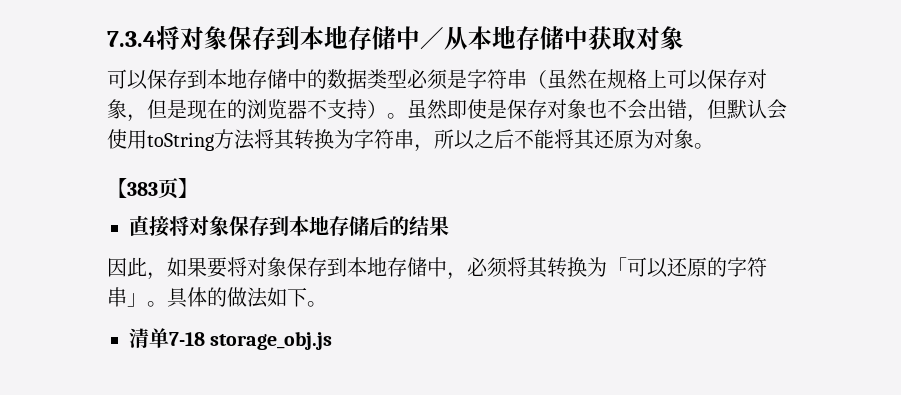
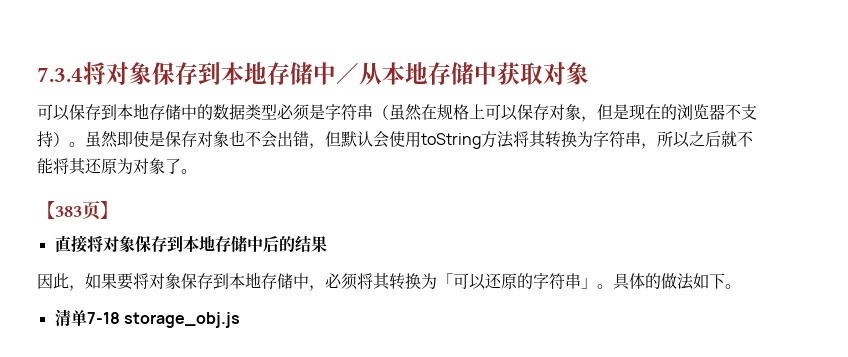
- 虽然即使是保存对象也不会出错，但默认会使用toString方法将其转换为字符串，所以之后不能将其还原为对象。
+ 虽然即使是保存对象也不会出错，但默认会使用toString方法将其转换为字符串，所以之后就不能将其还原为对象了。
- 直接将对象保存到本地存储后的结果
+ 直接将对象保存到本地存储中后的结果

